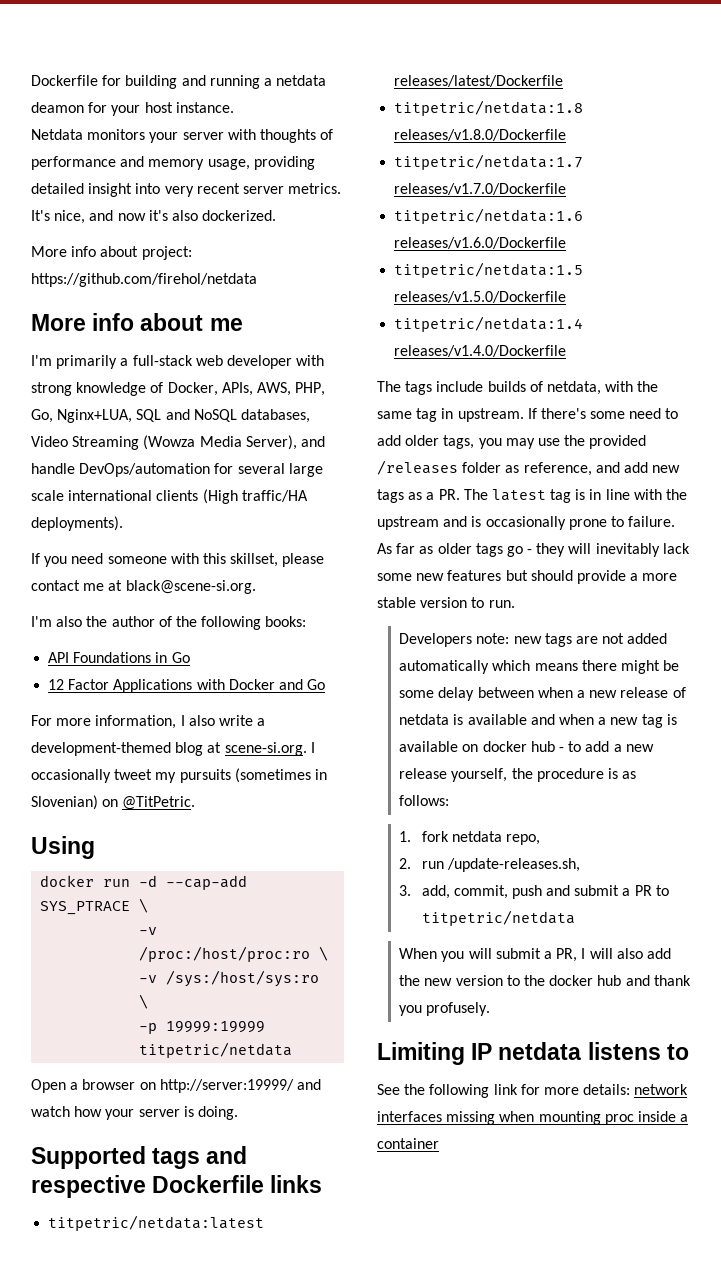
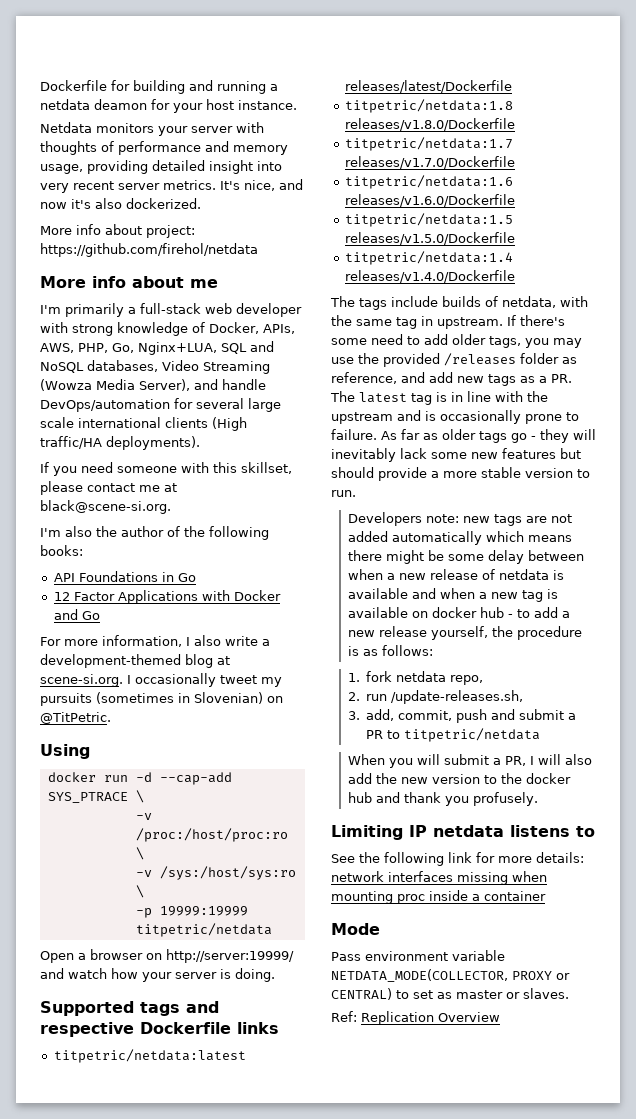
+ Mode
+ Pass environment variable NETDATA_MODE(COLLECTOR, PROXY or CENTRAL) to set as master or slaves.
+ Ref: Replication Overview

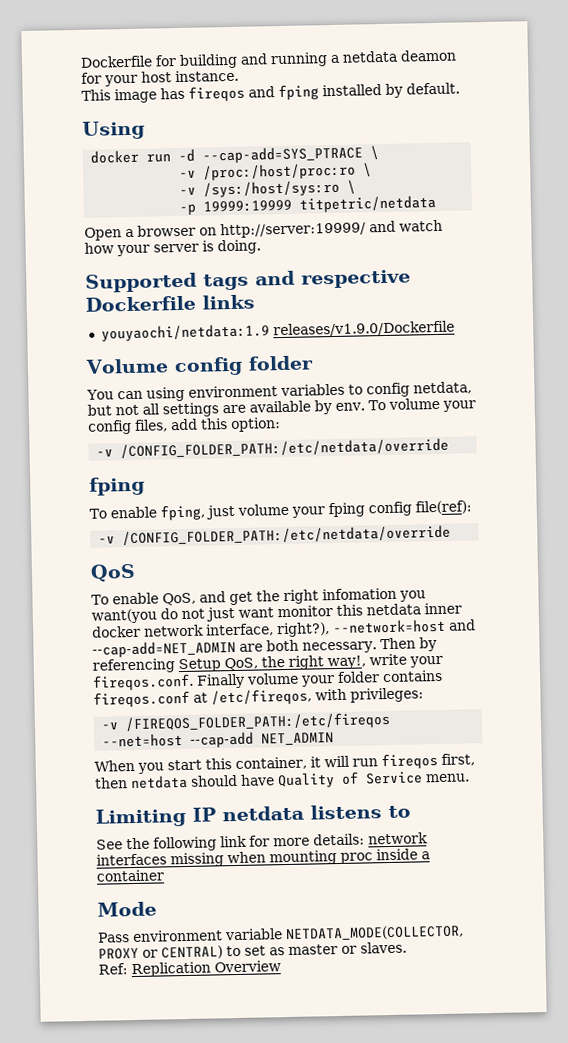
- Netdata monitors your server with thoughts of performance and memory usage, providing detailed insight into very recent server metrics. It's nice, and now it's also dockerized.
- More info about project: https://github.com/firehol/netdata
- More info about me
- I'm primarily a full-stack web developer with strong knowledge of Docker, APIs, AWS, PHP, Go, Nginx+LUA, SQL and NoSQL databases, Video Streaming (Wowza Media Server), and handle DevOps/automation for several large scale international clients (High traffic/HA deployments).
- If you need someone with this skillset, please contact me at black@scene-si.org.
- I'm also the author of the following books:
- API Foundations in Go
- 12 Factor Applications with Docker and Go
- For more information, I also write a development-themed blog at scene-si.org. I occasionally tweet my pursuits (sometimes in Slovenian) on @TitPetric.
+ This image has fireqos and fping installed by default.
- docker run -d --cap-add SYS_PTRACE \
+ docker run -d --cap-add=SYS_PTRACE \
- titpetric/netdata:latest releases/latest/Dockerfile
- titpetric/netdata:1.8 releases/v1.8.0/Dockerfile
- titpetric/netdata:1.7 releases/v1.7.0/Dockerfile
- titpetric/netdata:1.6 releases/v1.6.0/Dockerfile
- titpetric/netdata:1.5 releases/v1.5.0/Dockerfile
- titpetric/netdata:1.4 releases/v1.4.0/Dockerfile
- The tags include builds of netdata, with the same tag in upstream. If there's some need to add older tags, you may use the provided /releases folder as reference, and add new tags as a PR. The latest tag is in line with the upstream and is occasionally prone to failure. As far as older tags go - they will inevitably lack some new features but should provide a more stable version to run.
- Developers note: new tags are not added automatically which means there might be some delay between when a new release of netdata is available and when a new tag is available on docker hub - to add a new release yourself, the procedure is as follows:
- 1. fork netdata repo,
- 2. run /update-releases.sh,
- 3. add, commit, push and submit a PR to titpetric/netdata
- When you will submit a PR, I will also add the new version to the docker hub and thank you profusely.
+ youyaochi/netdata:1.9 releases/v1.9.0/Dockerfile
+ Volume config folder
+ You can using environment variables to config netdata, but not all settings are available by env. To volume your config files, add this option:
+ -v /CONFIG_FOLDER_PATH:/etc/netdata/override
+ fping
+ To enable fping, just volume your fping config file(ref):
+ -v /CONFIG_FOLDER_PATH:/etc/netdata/override
+ QoS
+ To enable QoS, and get the right infomation you want(you do not just want monitor this netdata inner docker network interface, right?), --network=host and ‐‐cap‐add=NET_ADMIN are both necessary. Then by referencing Setup QoS, the right way!, write your fireqos.conf. Finally volume your folder contains fireqos.conf at /etc/fireqos, with privileges:
+ -v /FIREQOS_FOLDER_PATH:/etc/fireqos --net=host ‐‐cap‐add NET_ADMIN
+ When you start this container, it will run fireqos first, then netdata should have Quality of Service menu.

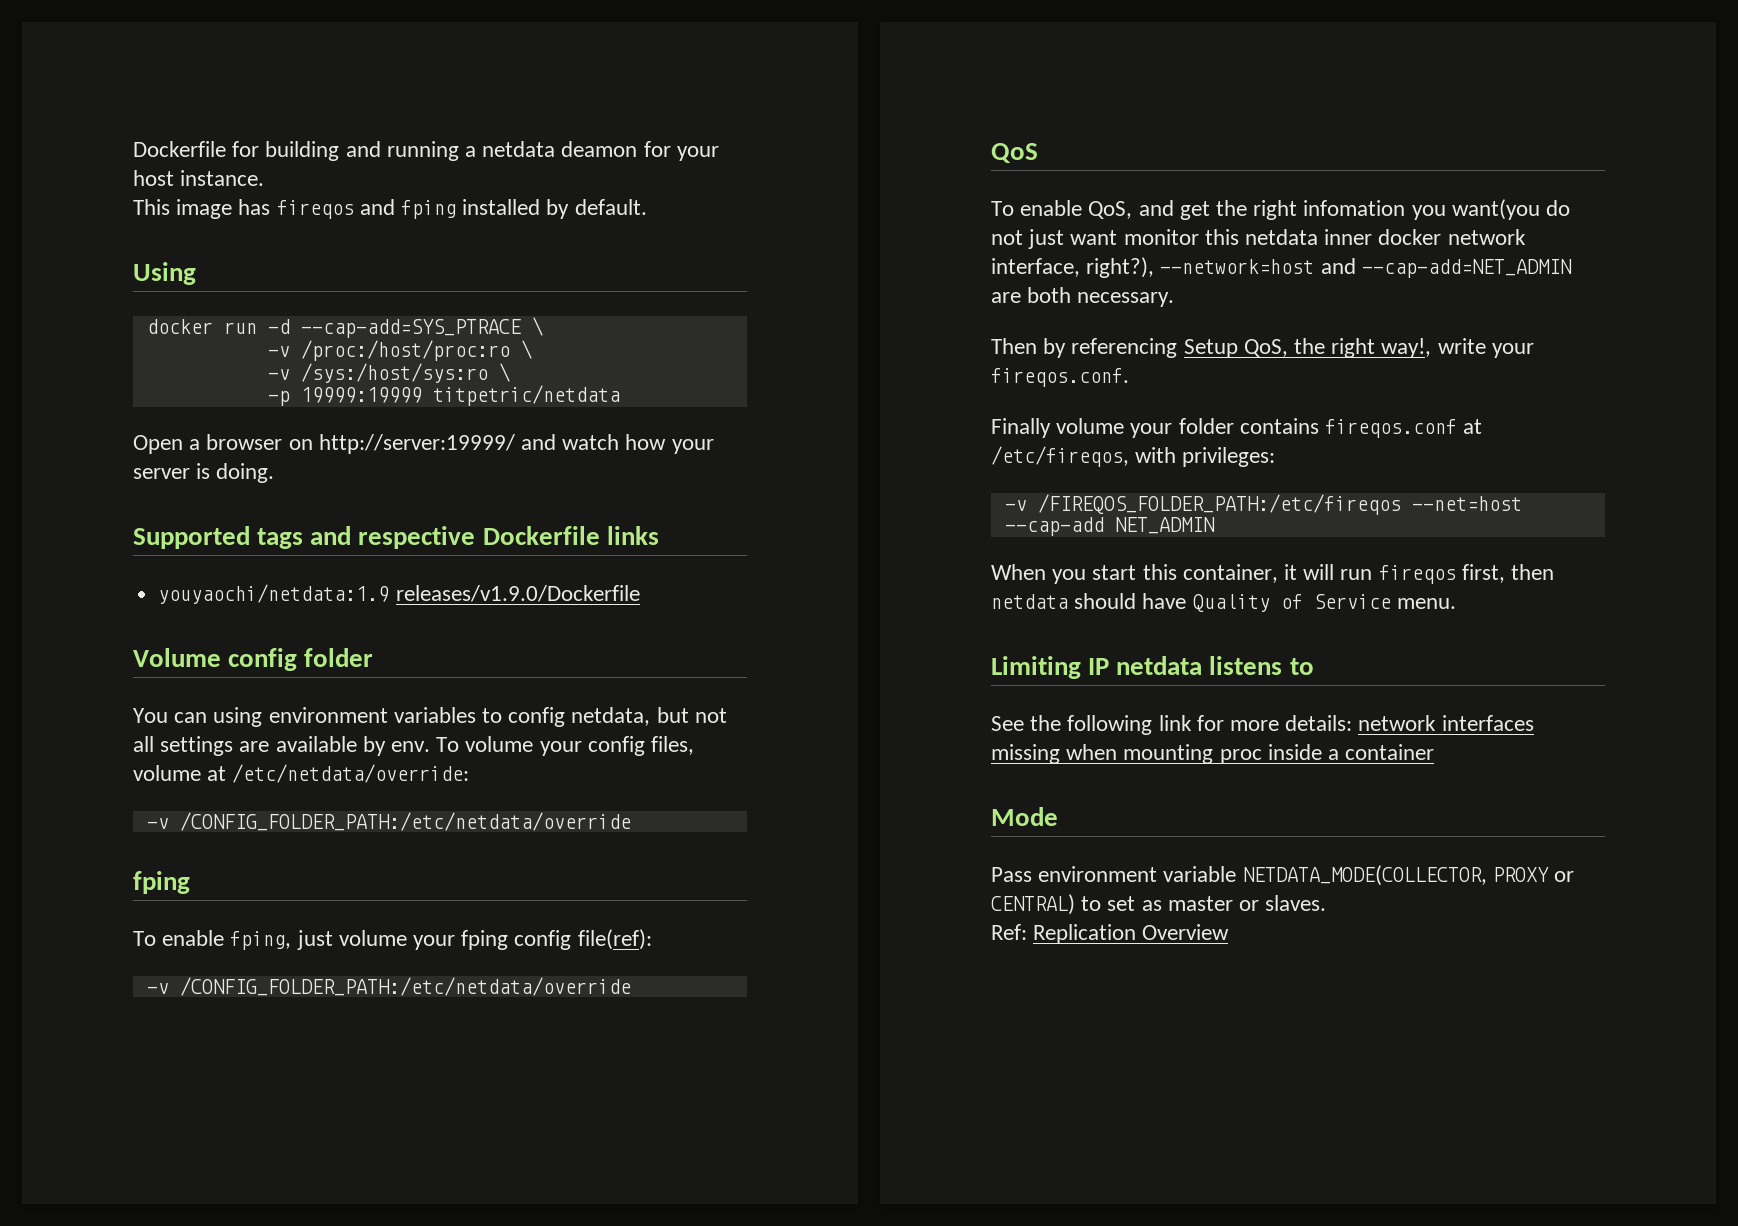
- To volume your config files, add this option:
+ To volume your config files, volume at /etc/netdata/override:
- To enable QoS, and get the right infomation you want(you do not just want monitor this netdata inner docker network interface, right?), --network=host and ‐‐cap‐add=NET_ADMIN are both necessary. Then by referencing Setup QoS, the right way!, write your fireqos.conf. Finally volume your folder contains fireqos.conf at /etc/fireqos, with privileges:
+ To enable QoS, and get the right infomation you want(you do not just want monitor this netdata inner docker network interface, right?), --network=host and ‐‐cap‐add=NET_ADMIN are both necessary.
+ Then by referencing Setup QoS, the right way!, write your fireqos.conf.
+ Finally volume your folder contains fireqos.conf at /etc/fireqos, with privileges:

